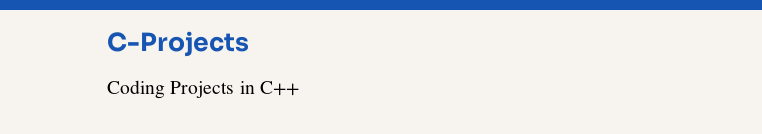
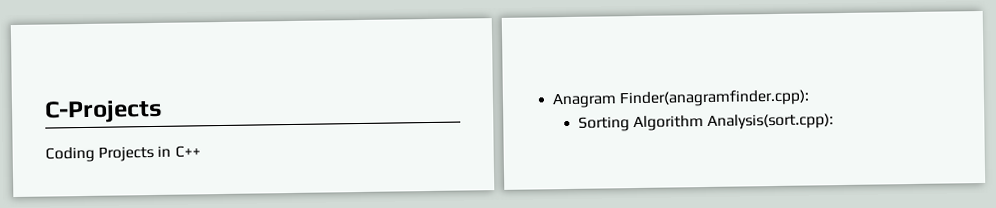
+ Anagram Finder(anagramfinder.cpp):
+ Sorting Algorithm Analysis(sort.cpp):

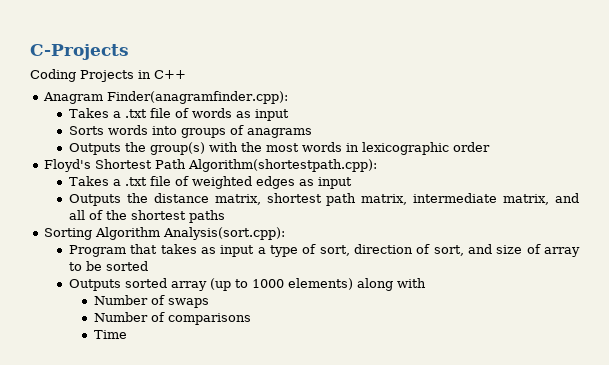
+ Takes a .txt file of words as input
+ Sorts words into groups of anagrams
+ Outputs the group(s) with the most words in lexicographic order
+ Floyd's Shortest Path Algorithm(shortestpath.cpp):
+ Takes a .txt file of weighted edges as input
+ Outputs the distance matrix, shortest path matrix, intermediate matrix, and all of the shortest paths
  Sorting Algorithm Analysis(sort.cpp):
+ Program that takes as input a type of sort, direction of sort, and size of array to be sorted
+ Outputs sorted array (up to 1000 elements) along with
+ Number of swaps
+ Number of comparisons
+ Time

